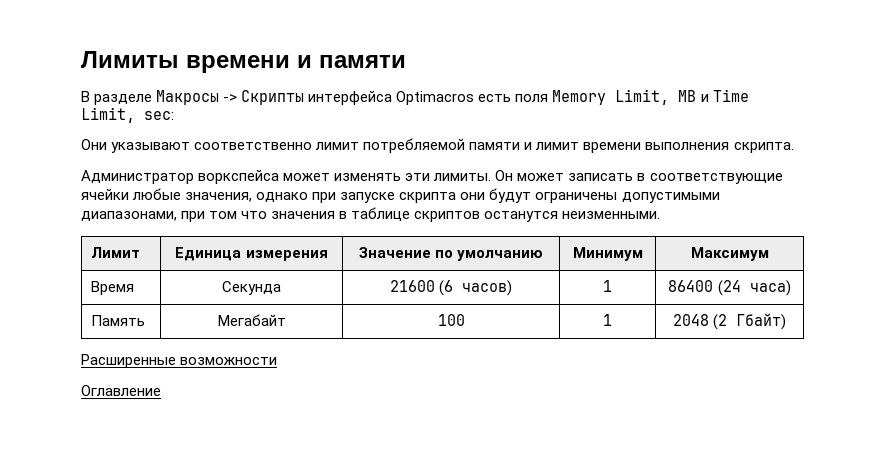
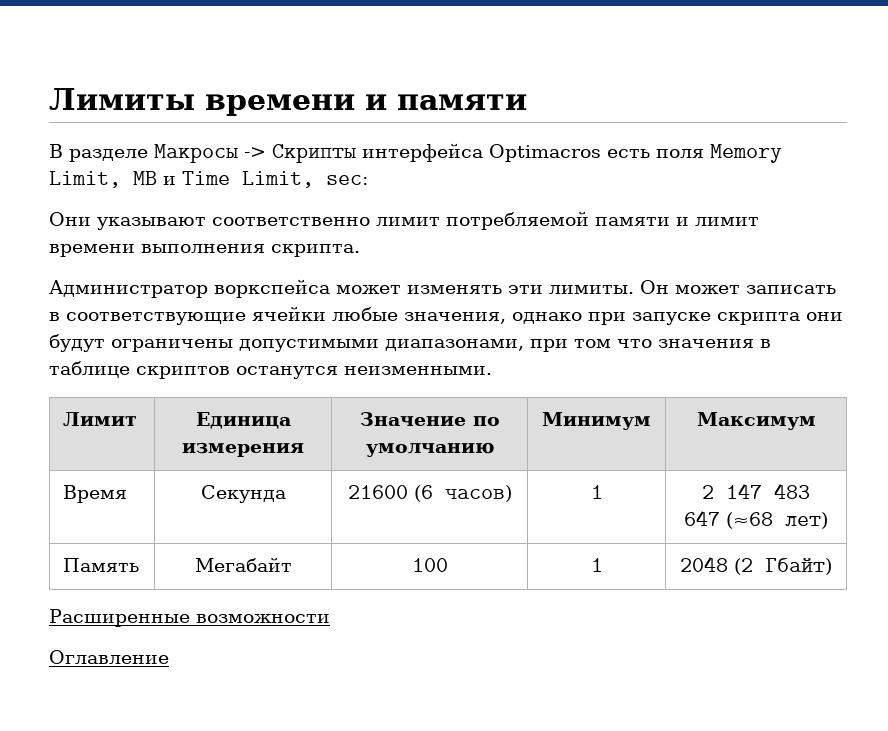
- Время | Секунда | 21600 (6 часов) | 1 | 86400 (24 часа)
+ Время | Секунда | 21600 (6 часов) | 1 | 2 147 483 647 (≈68 лет)

